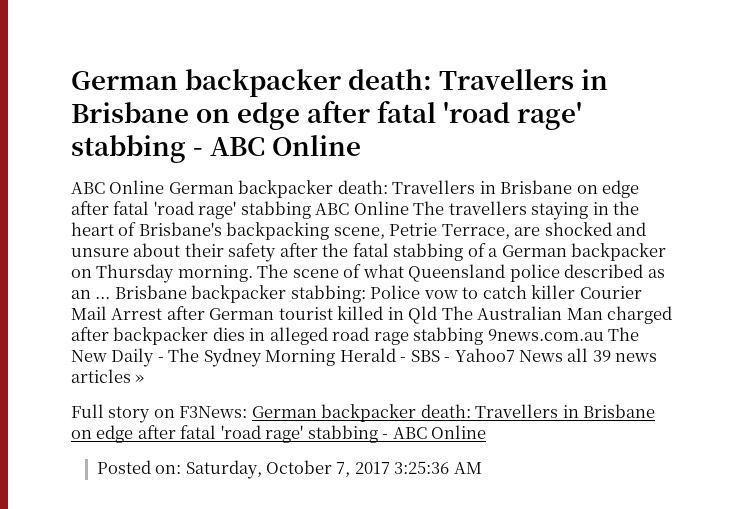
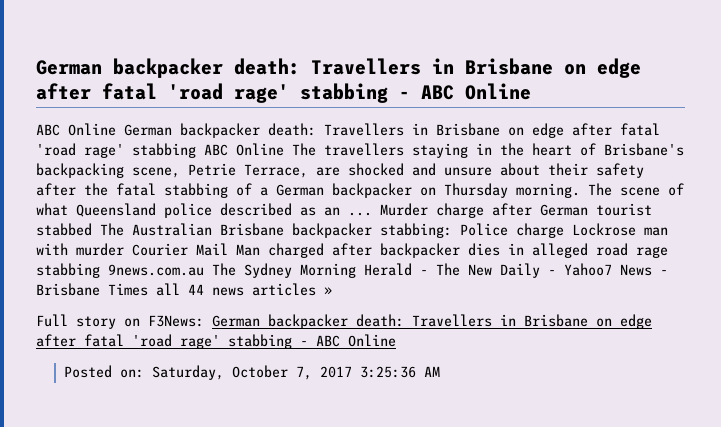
- Brisbane backpacker stabbing: Police vow to catch killer Courier Mail Arrest after German tourist killed in Qld The Australian Man charged after backpacker dies in alleged road rage stabbing 9news.com.au The New Daily - The Sydney Morning Herald - SBS - Yahoo7 News all 39 news articles »
+ Murder charge after German tourist stabbed The Australian Brisbane backpacker stabbing: Police charge Lockrose man with murder Courier Mail Man charged after backpacker dies in alleged road rage stabbing 9news.com.au The Sydney Morning Herald - The New Daily - Yahoo7 News - Brisbane Times all 44 news articles »

